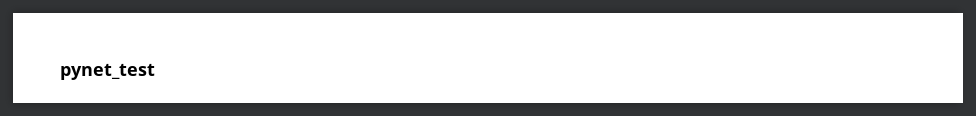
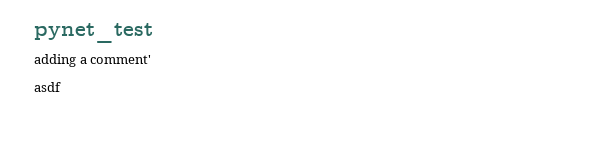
+ adding a comment'
+ asdf

